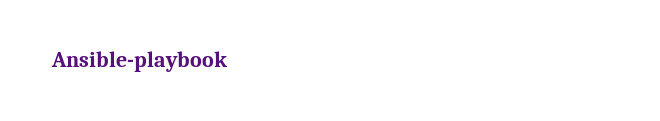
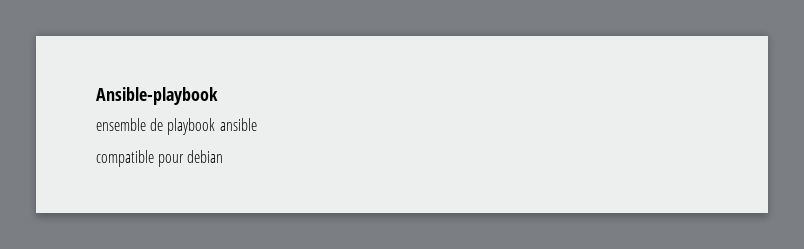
+ ensemble de playbook ansible
+ compatible pour debian

